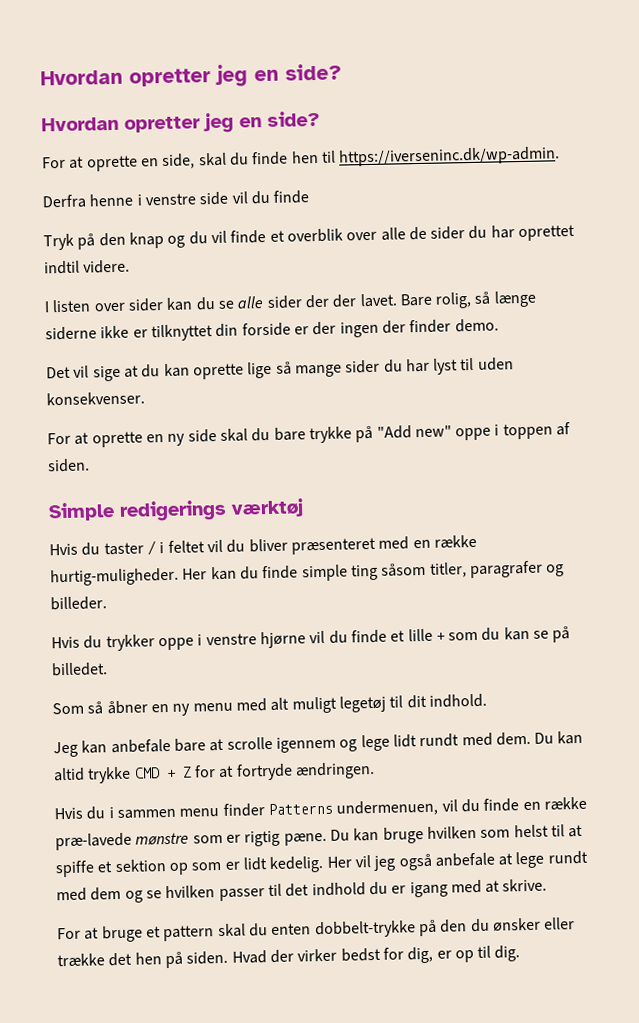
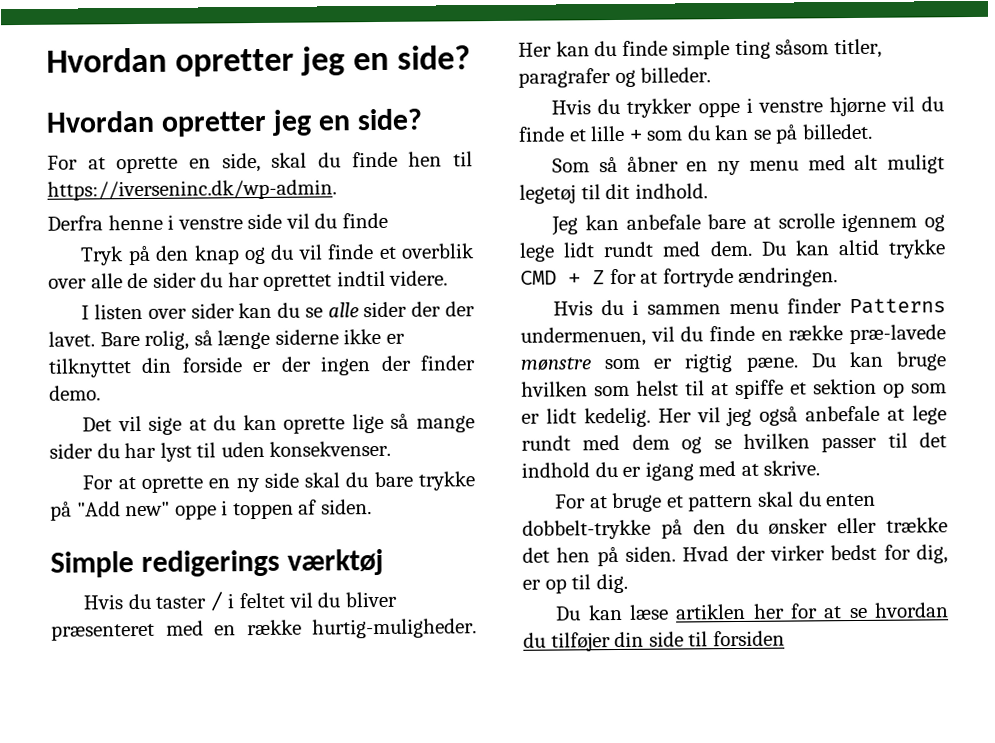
+ Du kan læse artiklen her for at se hvordan du tilføjer din side til forsiden

